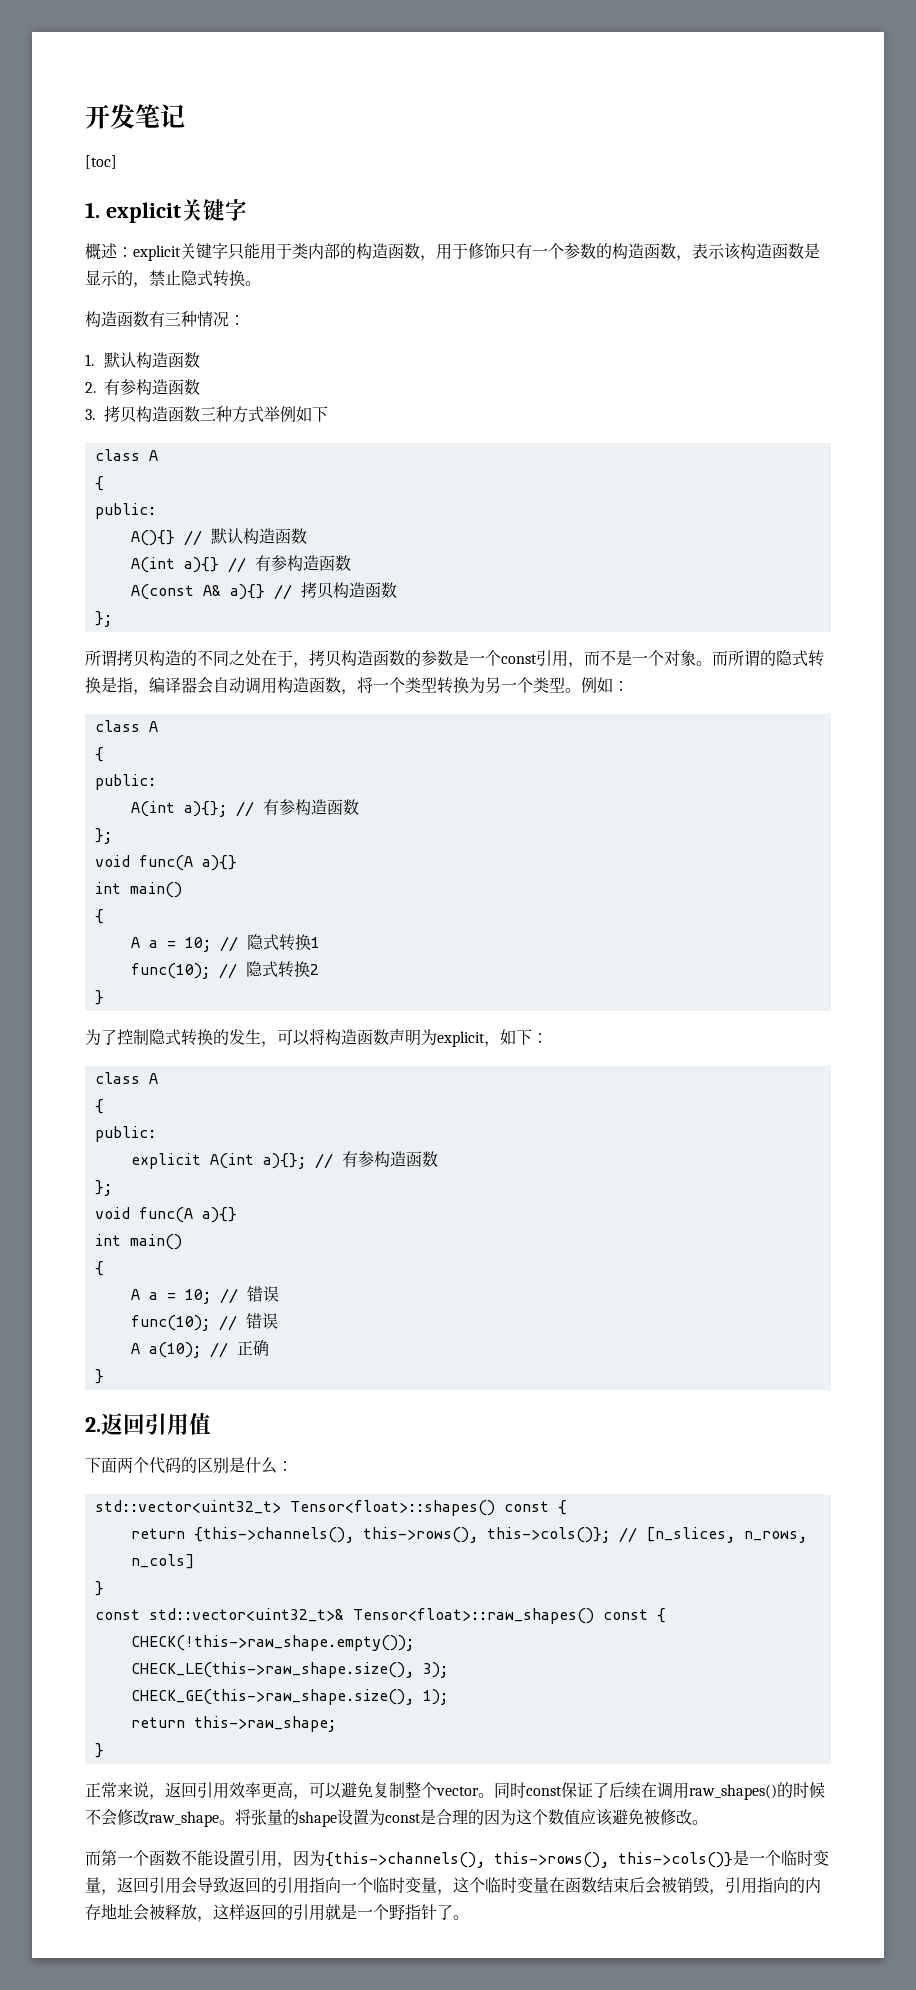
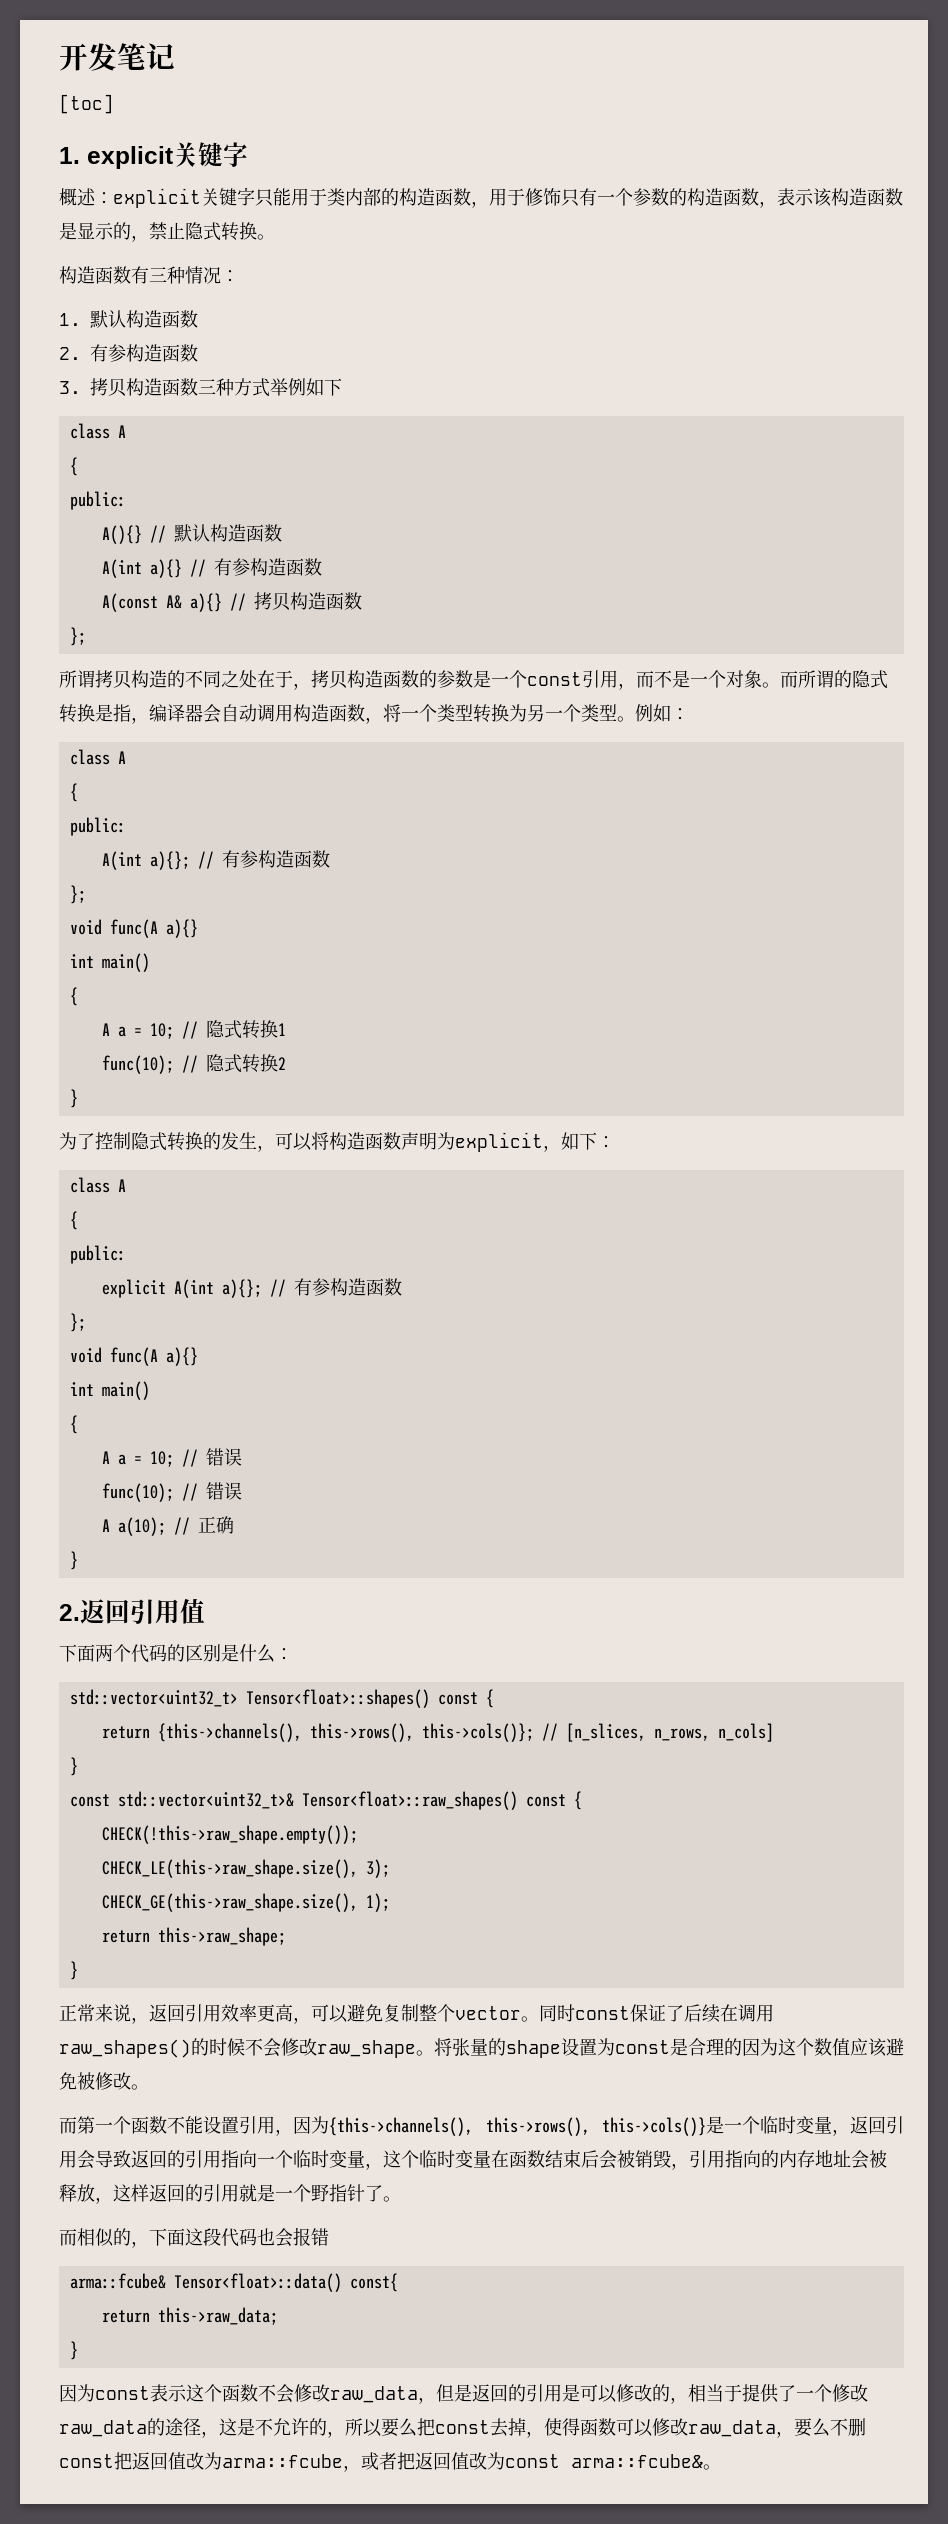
+ 而相似的，下面这段代码也会报错
+ arma::fcube& Tensor<float>::data() const{
+ return this->raw_data;
+ }
+ 因为const表示这个函数不会修改raw_data，但是返回的引用是可以修改的，相当于提供了一个修改raw_data的途径，这是不允许的，所以要么把const去掉，使得函数可以修改raw_data，要么不删const把返回值改为arma::fcube，或者把返回值改为const arma::fcube&。

